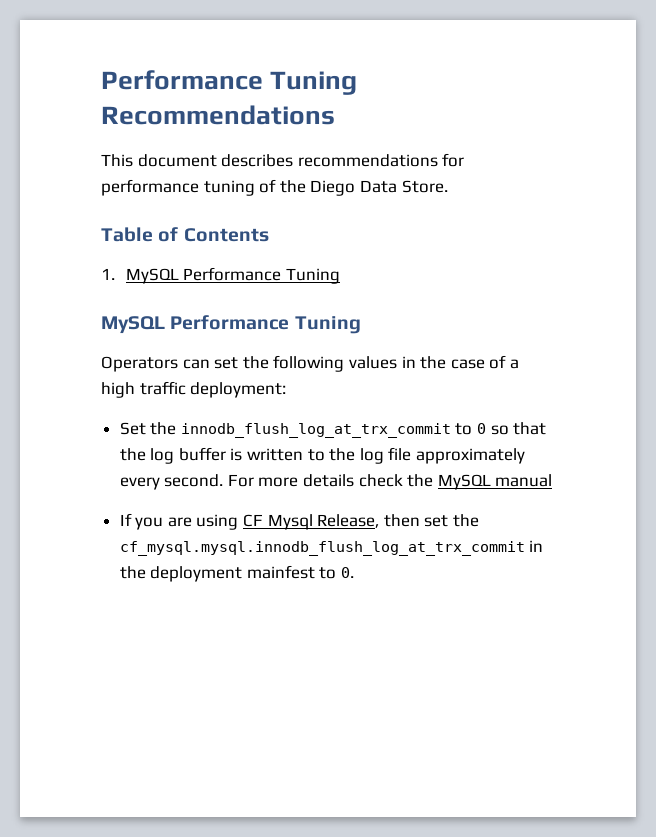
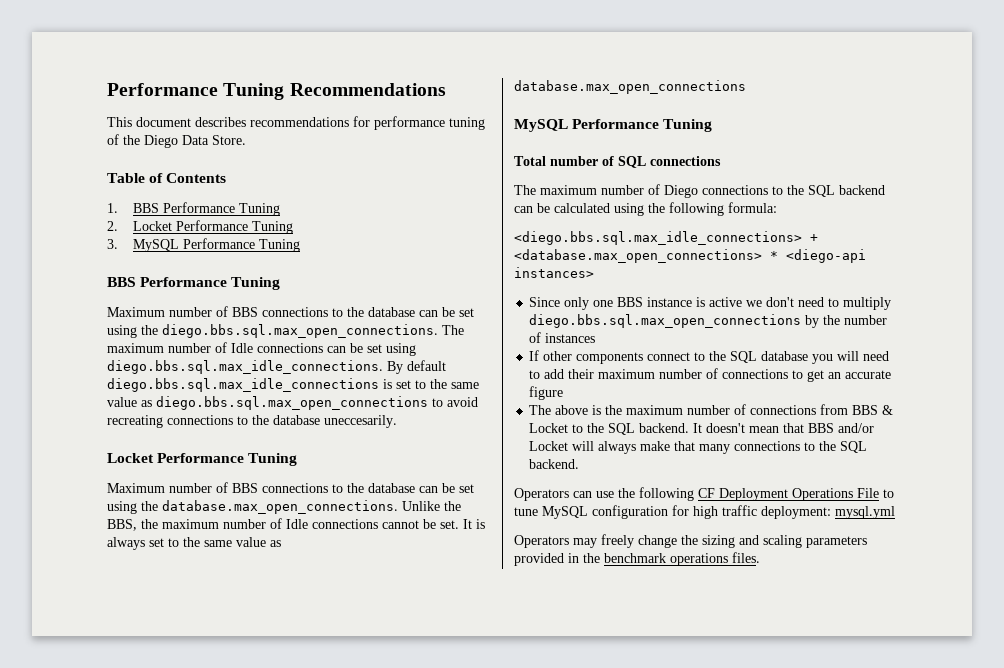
- 1. MySQL Performance Tuning
+ 1. BBS Performance Tuning
+ 2. Locket Performance Tuning
+ 3. MySQL Performance Tuning
+ BBS Performance Tuning
+ Maximum number of BBS connections to the database can be set using the diego.bbs.sql.max_open_connections. The maximum number of Idle connections can be set using diego.bbs.sql.max_idle_connections. By default diego.bbs.sql.max_idle_connections is set to the same value as diego.bbs.sql.max_open_connections to avoid recreating connections to the database uneccesarily.
+ Locket Performance Tuning
+ Maximum number of BBS connections to the database can be set using the database.max_open_connections. Unlike the BBS, the maximum number of Idle connections cannot be set. It is always set to the same value as database.max_open_connections
  MySQL Performance Tuning
+ Total number of SQL connections
+ The maximum number of Diego connections to the SQL backend can be calculated using the following formula:
+ <diego.bbs.sql.max_idle_connections> + <database.max_open_connections> * <diego-api instances>
+ Since only one BBS instance is active we don't need to multiply diego.bbs.sql.max_open_connections by the number of instances
+ If other components connect to the SQL database you will need to add their maximum number of connections to get an accurate figure
+ The above is the maximum number of connections from BBS & Locket to the SQL backend. It doesn't mean that BBS and/or Locket will always make that many connections to the SQL backend.
- Operators can set the following values in the case of a high traffic deployment:
- Set the innodb_flush_log_at_trx_commit to 0 so that the log buffer is written to the log file approximately every second. For more details check the MySQL manual
- If you are using CF Mysql Release, then set the cf_mysql.mysql.innodb_flush_log_at_trx_commit in the deployment mainfest to 0.
+ Operators can use the following CF Deployment Operations File to tune MySQL configuration for high traffic deployment: mysql.yml
+ Operators may freely change the sizing and scaling parameters provided in the benchmark operations files.

